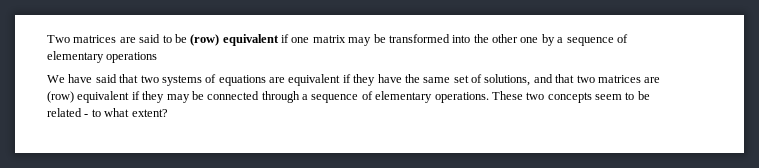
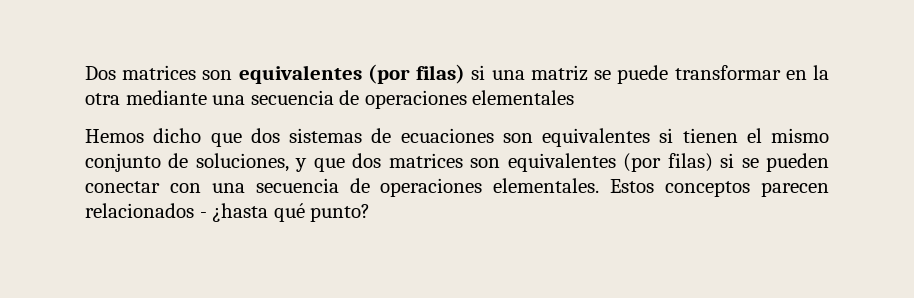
- Two matrices are said to be (row) equivalent if one matrix may be transformed into the other one by a sequence of elementary operations
- We have said that two systems of equations are equivalent if they have the same set of solutions, and that two matrices are (row) equivalent if they may be connected through a sequence of elementary operations. These two concepts seem to be related - to what extent?
+ Dos matrices son equivalentes (por filas) si una matriz se puede transformar en la otra mediante una secuencia de operaciones elementales
+ Hemos dicho que dos sistemas de ecuaciones son equivalentes si tienen el mismo conjunto de soluciones, y que dos matrices son equivalentes (por filas) si se pueden conectar con una secuencia de operaciones elementales. Estos conceptos parecen relacionados - ¿hasta qué punto?

